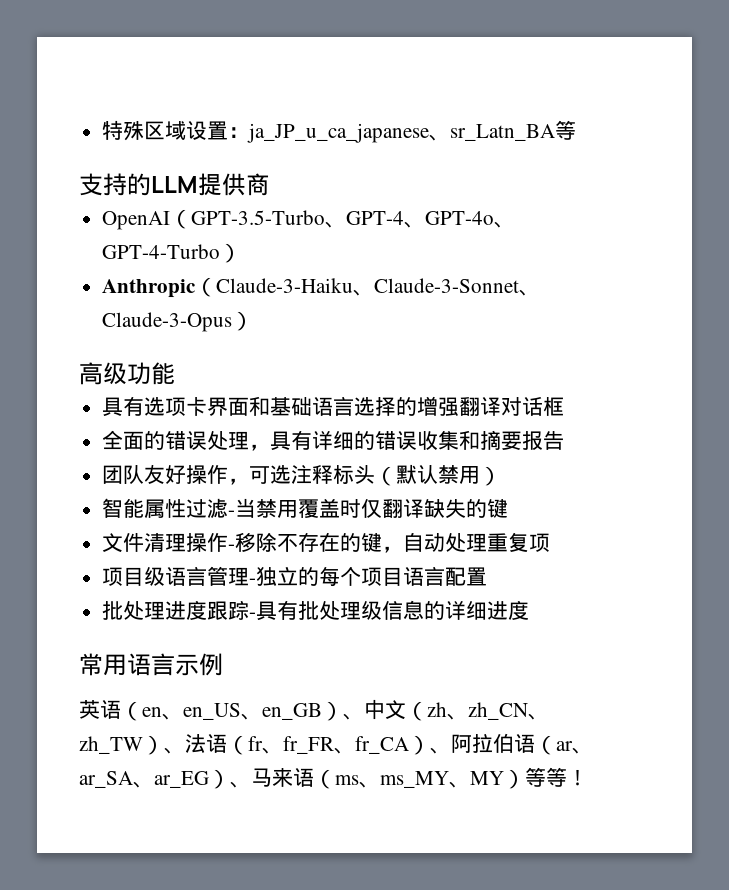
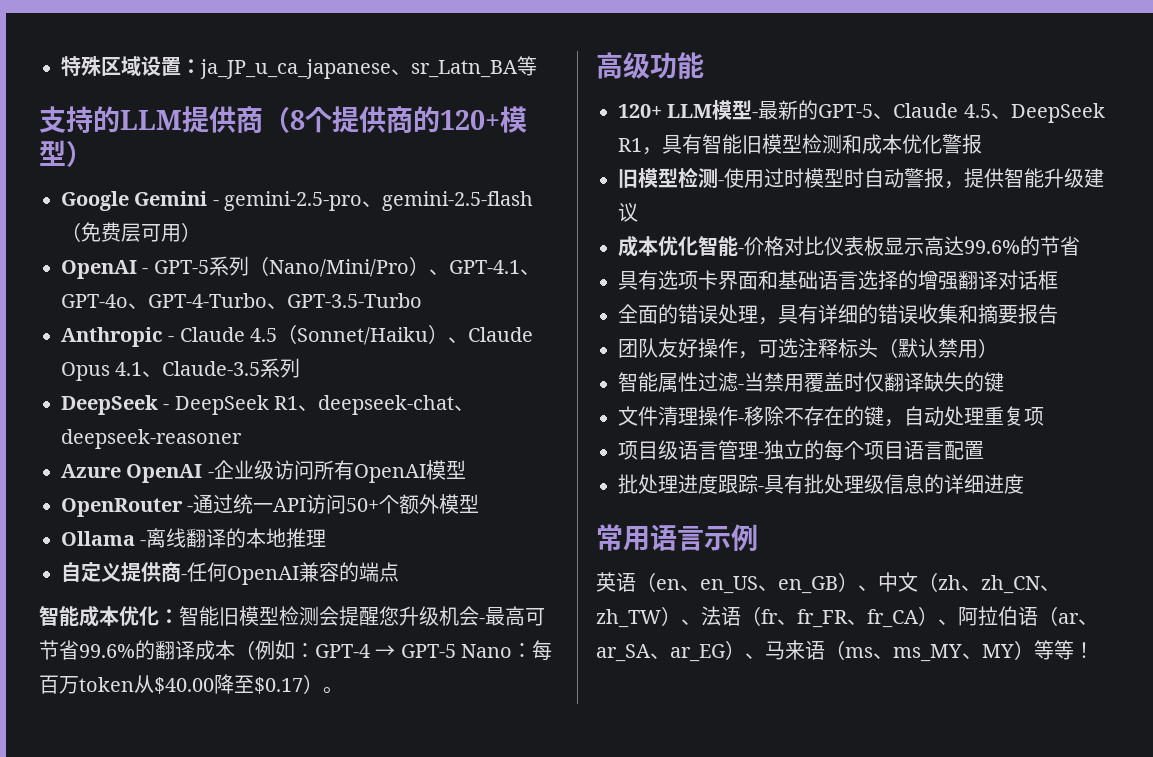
- 支持的LLM提供商
- OpenAI（GPT-3.5-Turbo、GPT-4、GPT-4o、GPT-4-Turbo）
+ 支持的LLM提供商（8个提供商的120+模型）
+ Google Gemini - gemini-2.5-pro、gemini-2.5-flash（免费层可用）
+ OpenAI - GPT-5系列（Nano/Mini/Pro）、GPT-4.1、GPT-4o、GPT-4-Turbo、GPT-3.5-Turbo
- Anthropic（Claude-3-Haiku、Claude-3-Sonnet、Claude-3-Opus）
+ Anthropic - Claude 4.5（Sonnet/Haiku）、Claude Opus 4.1、Claude-3.5系列
+ DeepSeek - DeepSeek R1、deepseek-chat、deepseek-reasoner
+ Azure OpenAI -企业级访问所有OpenAI模型
+ OpenRouter -通过统一API访问50+个额外模型
+ Ollama -离线翻译的本地推理
+ 自定义提供商-任何OpenAI兼容的端点
+ 智能成本优化：智能旧模型检测会提醒您升级机会-最高可节省99.6%的翻译成本（例如：GPT-4 → GPT-5 Nano：每百万token从$40.00降至$0.17）。
+ 120+ LLM模型-最新的GPT-5、Claude 4.5、DeepSeek R1，具有智能旧模型检测和成本优化警报
+ 旧模型检测-使用过时模型时自动警报，提供智能升级建议
+ 成本优化智能-价格对比仪表板显示高达99.6%的节省

